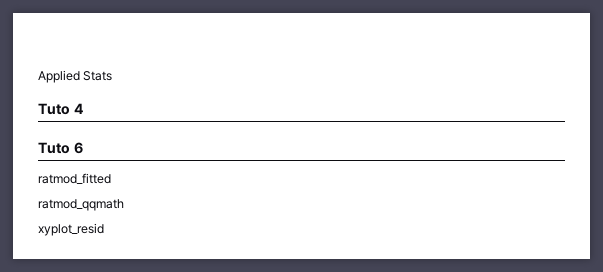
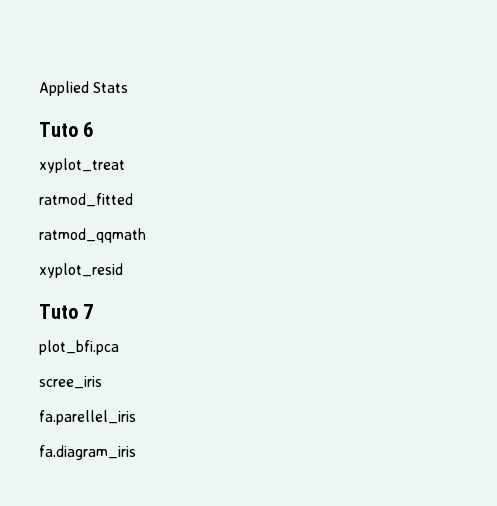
- Tuto 4
  Tuto 6
+ xyplot_treat
+ Tuto 7
+ plot_bfi.pca
+ scree_iris
+ fa.parellel_iris
+ fa.diagram_iris

